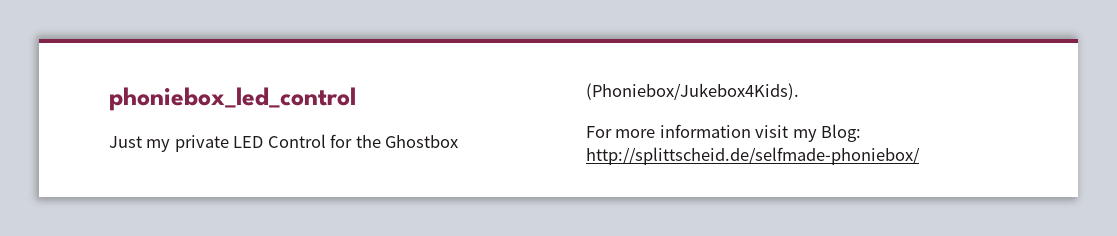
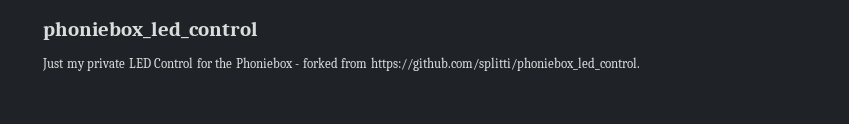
- Just my private LED Control for the Ghostbox (Phoniebox/Jukebox4Kids).
- For more information visit my Blog: http://splittscheid.de/selfmade-phoniebox/
+ Just my private LED Control for the Phoniebox - forked from https://github.com/splitti/phoniebox_led_control.

